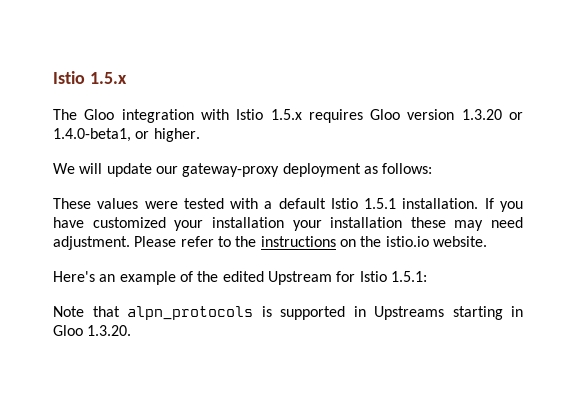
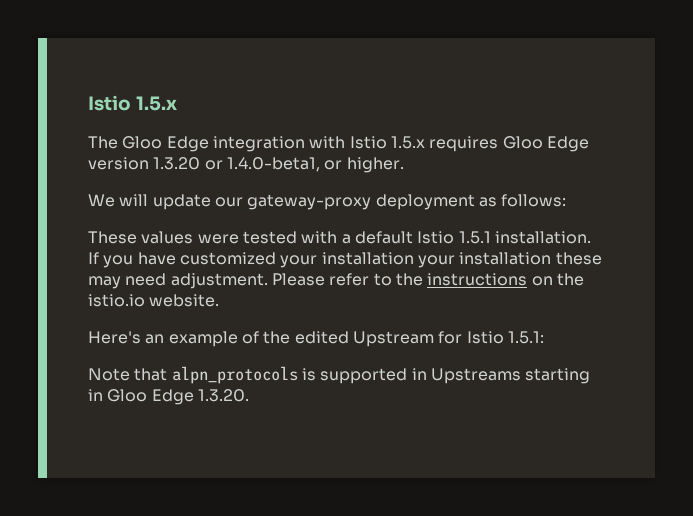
- The Gloo integration with Istio 1.5.x requires Gloo version 1.3.20 or 1.4.0-beta1, or higher.
+ The Gloo Edge integration with Istio 1.5.x requires Gloo Edge version 1.3.20 or 1.4.0-beta1, or higher.
- Note that alpn_protocols is supported in Upstreams starting in Gloo 1.3.20.
+ Note that alpn_protocols is supported in Upstreams starting in Gloo Edge 1.3.20.

